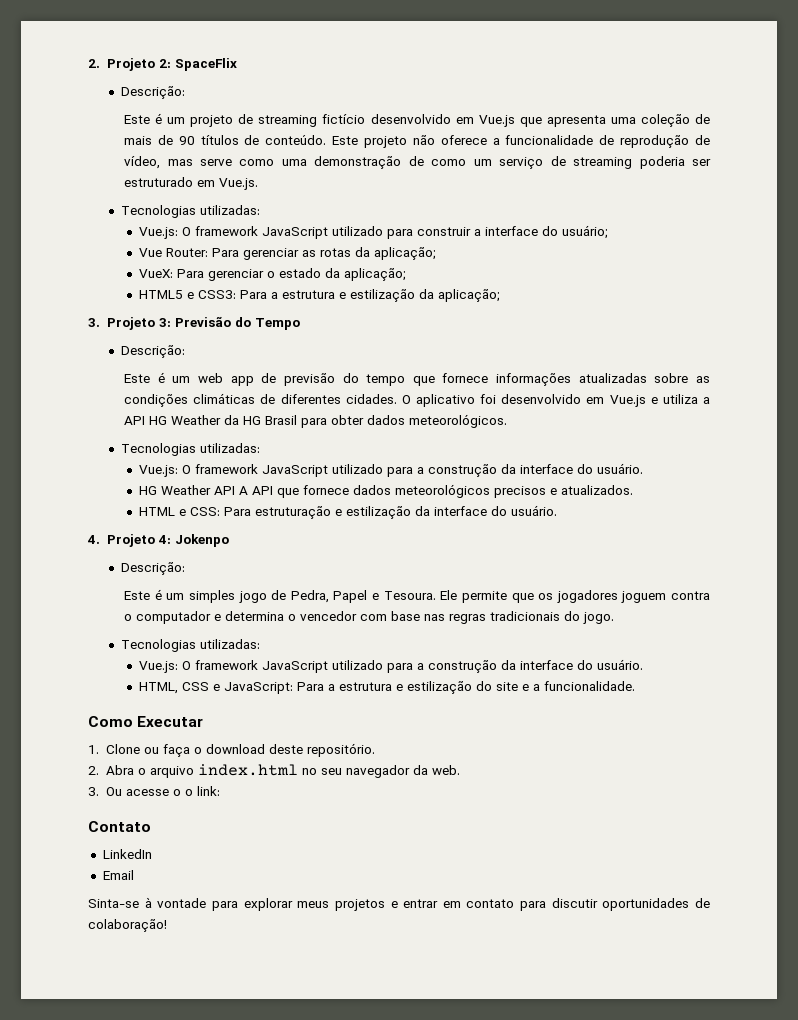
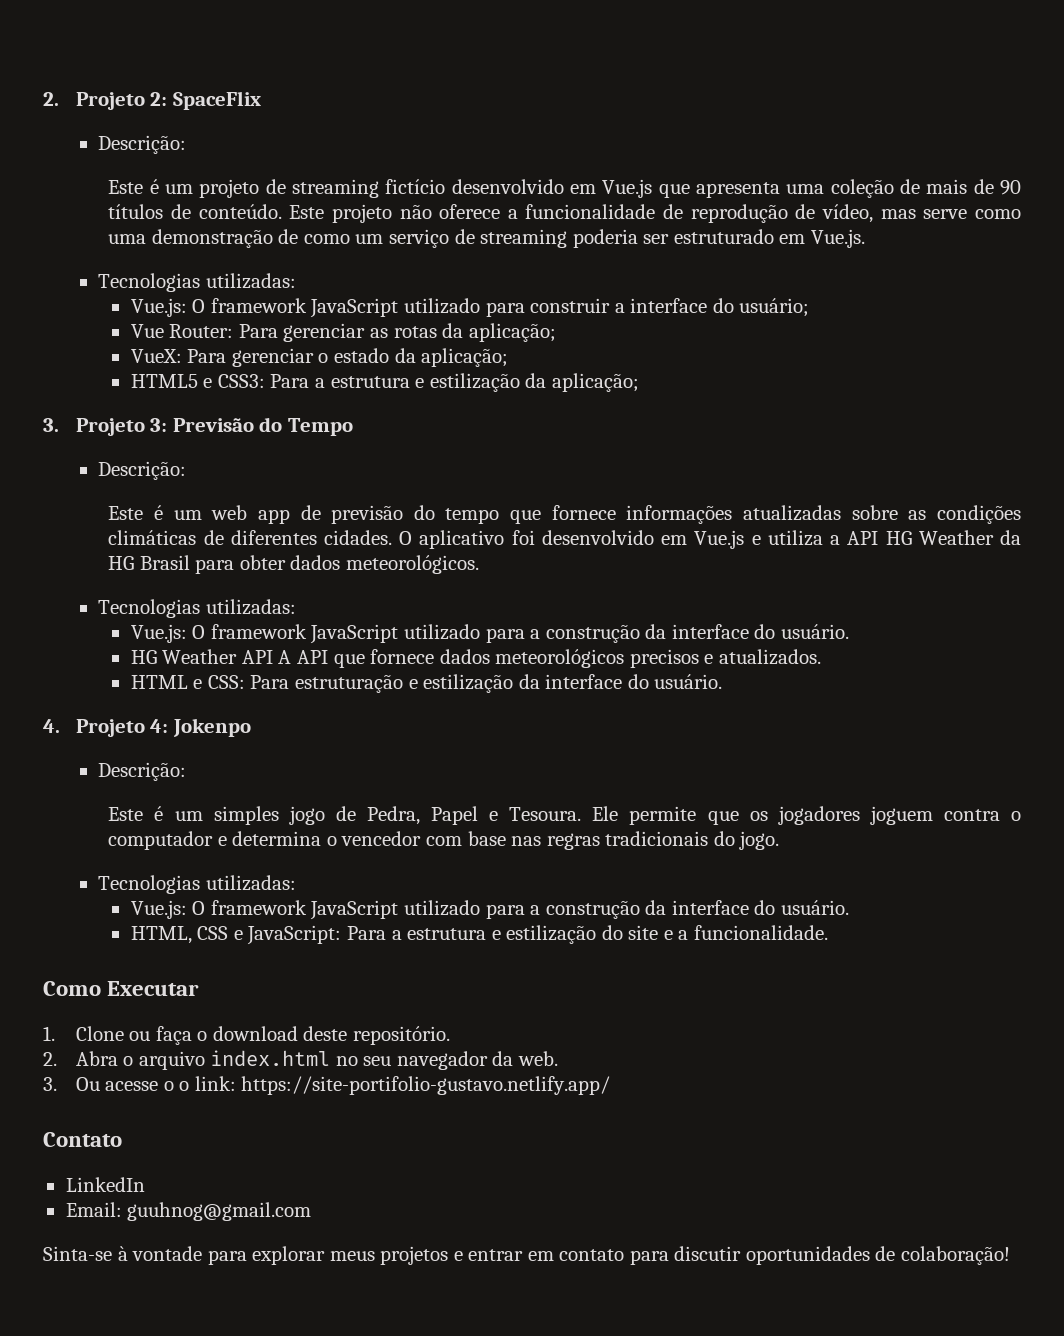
- 3. Ou acesse o o link:
+ 3. Ou acesse o o link: https://site-portifolio-gustavo.netlify.app/
- Email
+ Email: guuhnog@gmail.com

